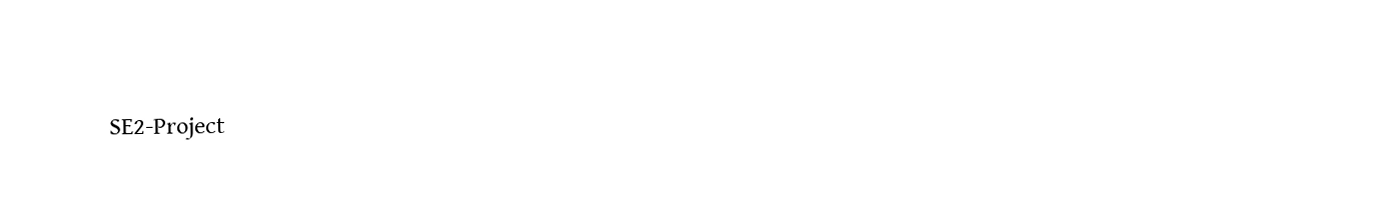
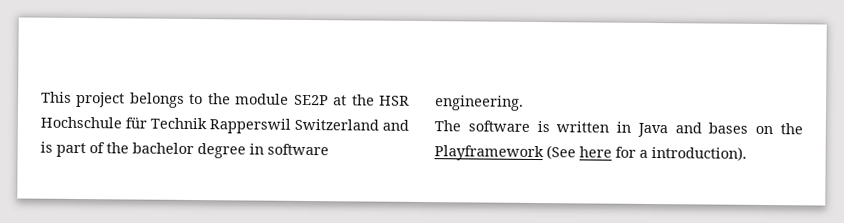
- SE2-Project
+ This project belongs to the module SE2P at the HSR Hochschule für Technik Rapperswil Switzerland and is part of the bachelor degree in software engineering.
+ The software is written in Java and bases on the Playframework (See here for a introduction).

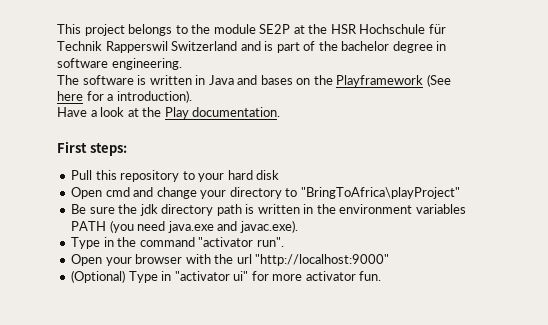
+ Have a look at the Play documentation.
+ First steps:
+ Pull this repository to your hard disk
+ Open cmd and change your directory to "BringToAfrica\playProject"
+ Be sure the jdk directory path is written in the environment variables PATH (you need java.exe and javac.exe).
+ Type in the command "activator run".
+ Open your browser with the url "http://localhost:9000"
+ (Optional) Type in "activator ui" for more activator fun.

